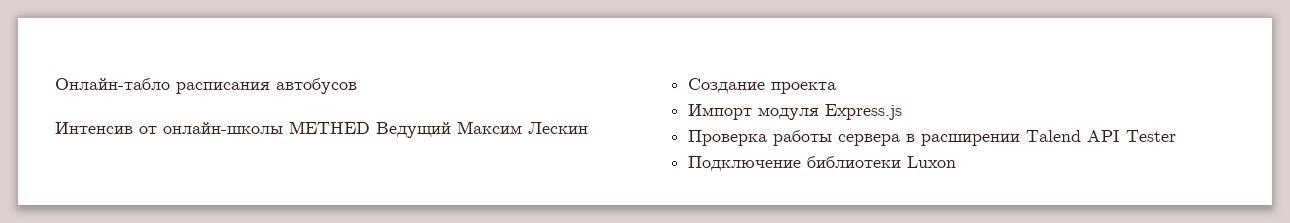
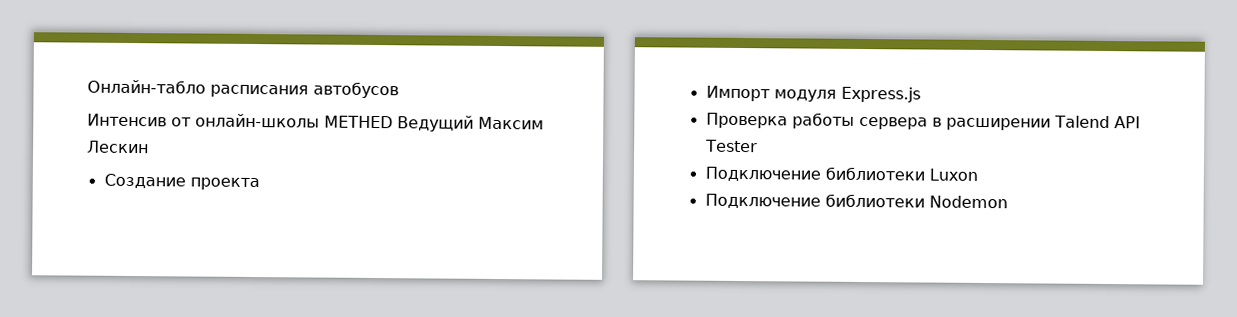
+ Подключение библиотеки Nodemon

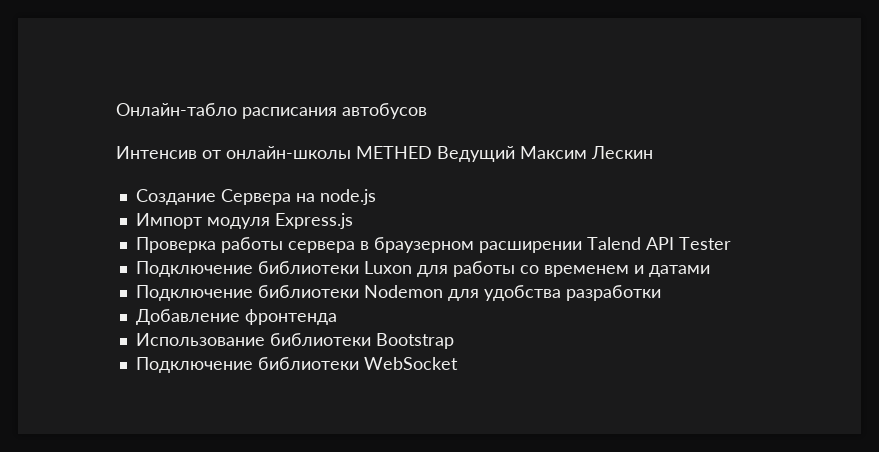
- Создание проекта
+ Создание Сервера на node.js
- Проверка работы сервера в расширении Talend API Tester
+ Проверка работы сервера в браузерном расширении Talend API Tester
- Подключение библиотеки Luxon
- Подключение библиотеки Nodemon
+ Подключение библиотеки Luxon для работы со временем и датами
+ Подключение библиотеки Nodemon для удобства разработки
+ Добавление фронтенда
+ Использование библиотеки Bootstrap
+ Подключение библиотеки WebSocket

